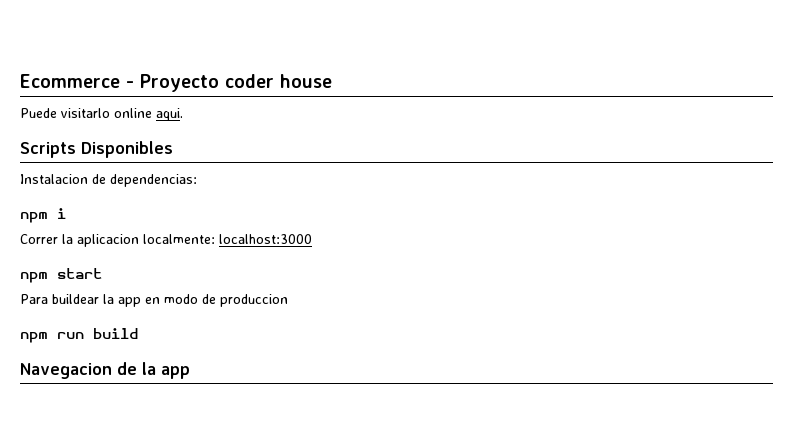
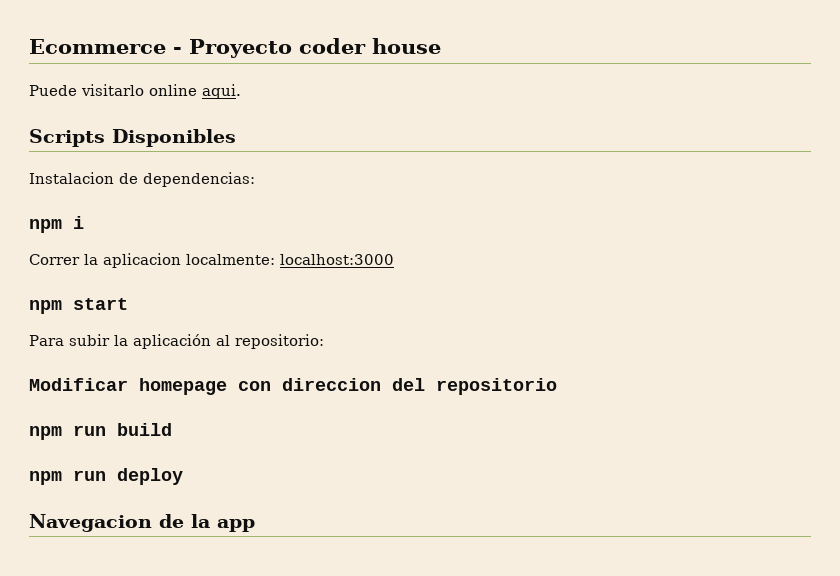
- Para buildear la app en modo de produccion
+ Para subir la aplicación al repositorio:
+ Modificar homepage con direccion del repositorio
+ npm run deploy

